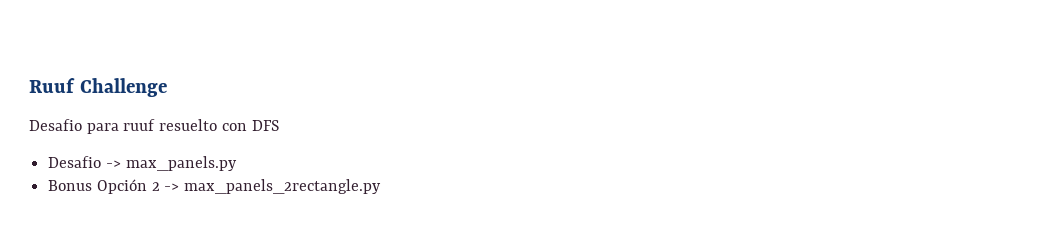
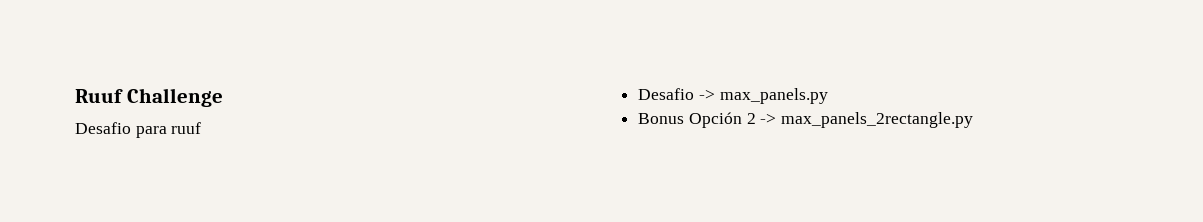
- Desafio para ruuf resuelto con DFS
+ Desafio para ruuf

